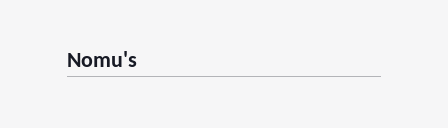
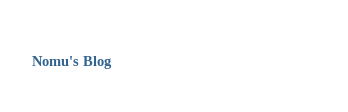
- Nomu's
+ Nomu's Blog

